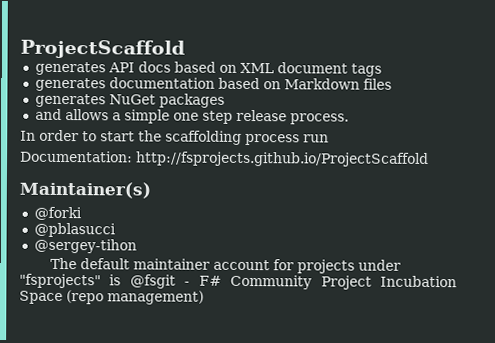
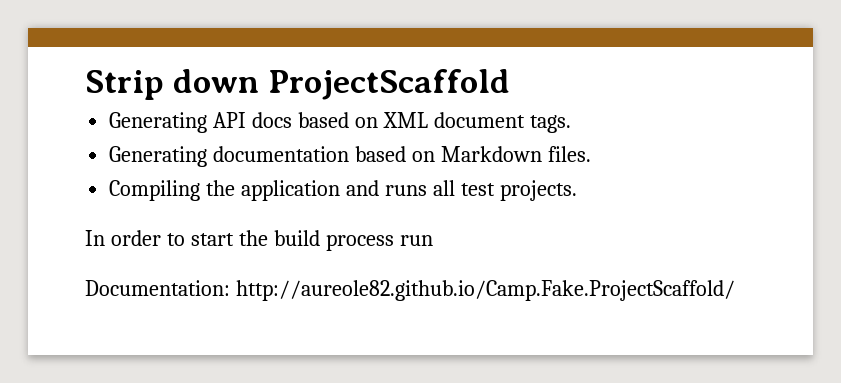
- ProjectScaffold
+ Strip down ProjectScaffold
- generates API docs based on XML document tags
- generates documentation based on Markdown files
- generates NuGet packages
- and allows a simple one step release process.
+ Generating API docs based on XML document tags.
+ Generating documentation based on Markdown files.
+ Compiling the application and runs all test projects.
- In order to start the scaffolding process run
+ In order to start the build process run
- Documentation: http://fsprojects.github.io/ProjectScaffold
- Maintainer(s)
- @forki
- @pblasucci
- @sergey-tihon
- The default maintainer account for projects under "fsprojects" is @fsgit - F# Community Project Incubation Space (repo management)
+ Documentation: http://aureole82.github.io/Camp.Fake.ProjectScaffold/

